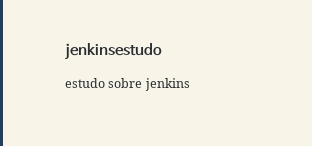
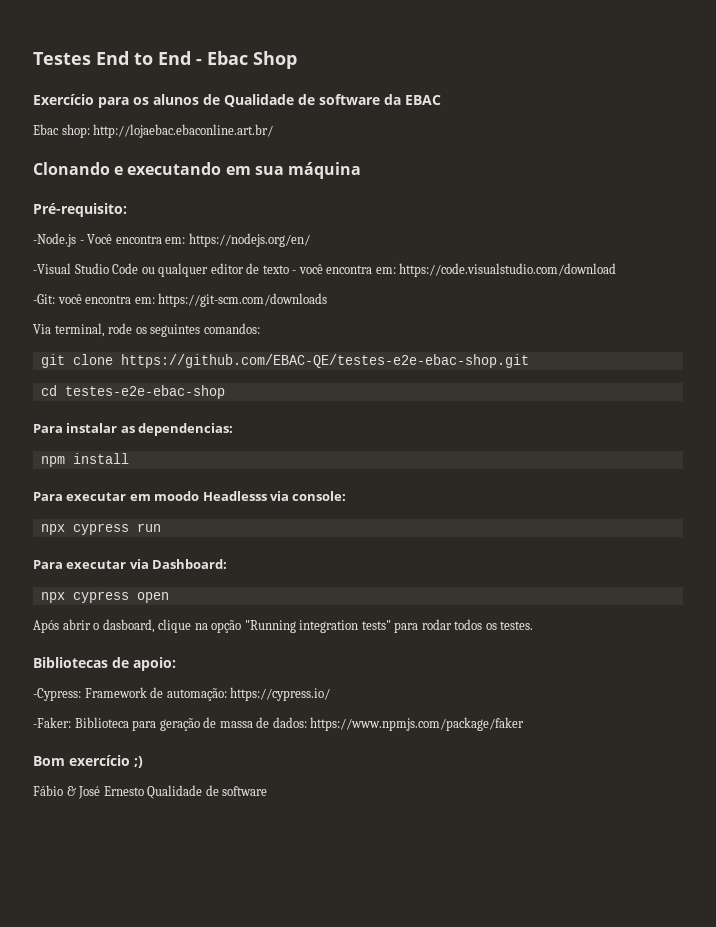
- jenkinsestudo
- estudo sobre jenkins
+ Testes End to End - Ebac Shop
+ Exercício para os alunos de Qualidade de software da EBAC
+ Ebac shop: http://lojaebac.ebaconline.art.br/
+ Clonando e executando em sua máquina
+ Pré-requisito:
+ -Node.js - Você encontra em: https://nodejs.org/en/
+ -Visual Studio Code ou qualquer editor de texto - você encontra em: https://code.visualstudio.com/download
+ -Git: você encontra em: https://git-scm.com/downloads
+ Via terminal, rode os seguintes comandos:
+ git clone https://github.com/EBAC-QE/testes-e2e-ebac-shop.git
+ cd testes-e2e-ebac-shop
+ Para instalar as dependencias:
+ npm install
+ Para executar em moodo Headlesss via console:
+ npx cypress run
+ Para executar via Dashboard:
+ npx cypress open
+ Após abrir o dasboard, clique na opção "Running integration tests" para rodar todos os testes.
+ Bibliotecas de apoio:
+ -Cypress: Framework de automação: https://cypress.io/
+ -Faker: Biblioteca para geração de massa de dados: https://www.npmjs.com/package/faker
+ Bom exercício ;)
+ Fábio & José Ernesto Qualidade de software

